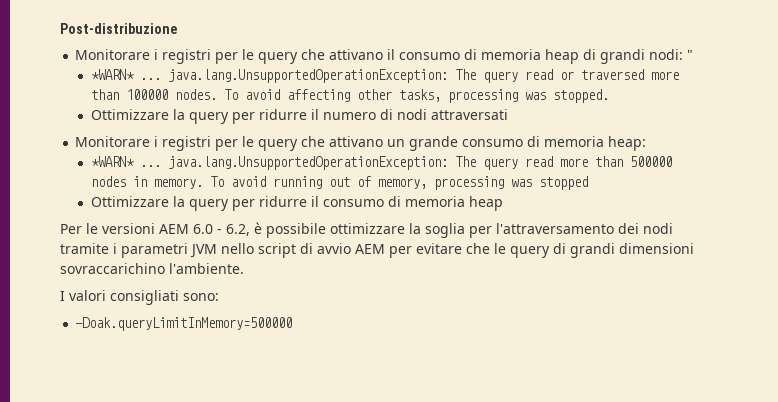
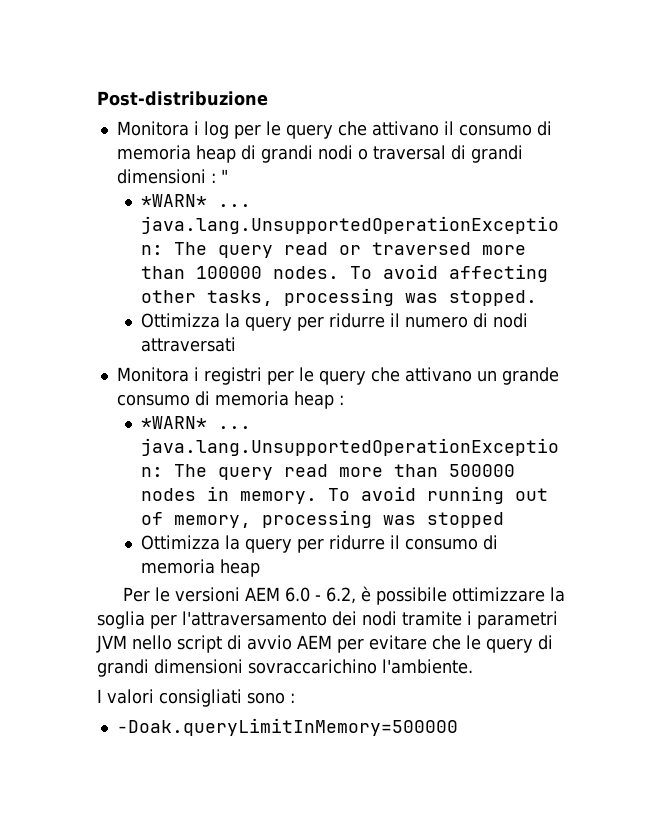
- Monitorare i registri per le query che attivano il consumo di memoria heap di grandi nodi: "
+ Monitora i log per le query che attivano il consumo di memoria heap di grandi nodi o traversal di grandi dimensioni : "
- Ottimizzare la query per ridurre il numero di nodi attraversati
+ Ottimizza la query per ridurre il numero di nodi attraversati
- Monitorare i registri per le query che attivano un grande consumo di memoria heap:
+ Monitora i registri per le query che attivano un grande consumo di memoria heap :
- Ottimizzare la query per ridurre il consumo di memoria heap
+ Ottimizza la query per ridurre il consumo di memoria heap
- I valori consigliati sono:
+ I valori consigliati sono :

